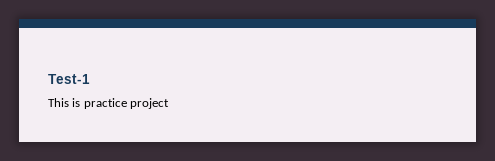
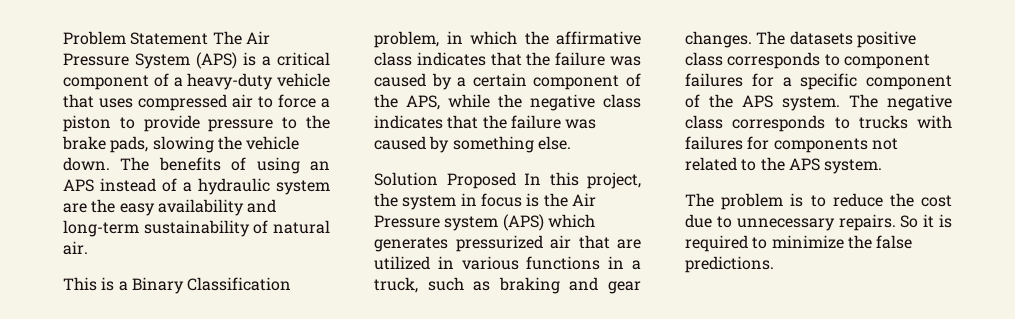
- Test-1
- This is practice project
+ Problem Statement The Air Pressure System (APS) is a critical component of a heavy-duty vehicle that uses compressed air to force a piston to provide pressure to the brake pads, slowing the vehicle down. The benefits of using an APS instead of a hydraulic system are the easy availability and long-term sustainability of natural air.
+ This is a Binary Classification problem, in which the affirmative class indicates that the failure was caused by a certain component of the APS, while the negative class indicates that the failure was caused by something else.
+ Solution Proposed In this project, the system in focus is the Air Pressure system (APS) which generates pressurized air that are utilized in various functions in a truck, such as braking and gear changes. The datasets positive class corresponds to component failures for a specific component of the APS system. The negative class corresponds to trucks with failures for components not related to the APS system.
+ The problem is to reduce the cost due to unnecessary repairs. So it is required to minimize the false predictions.

